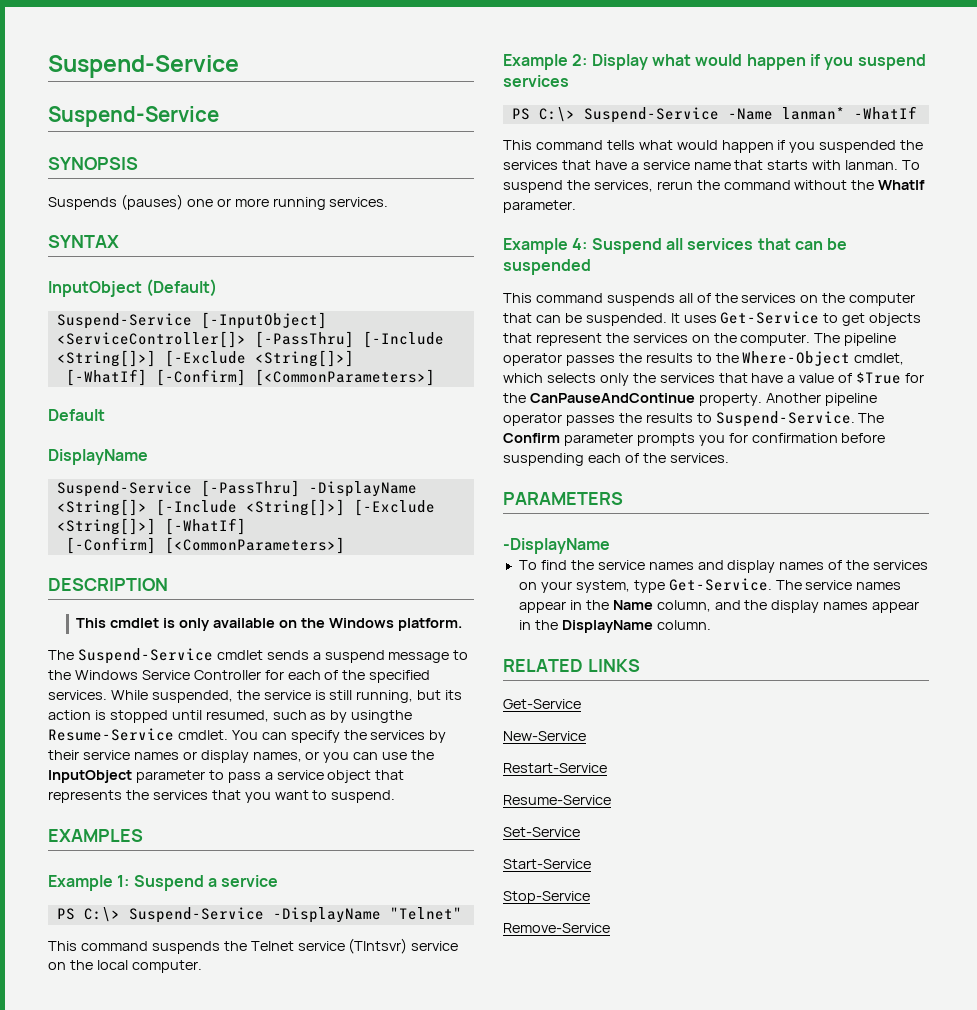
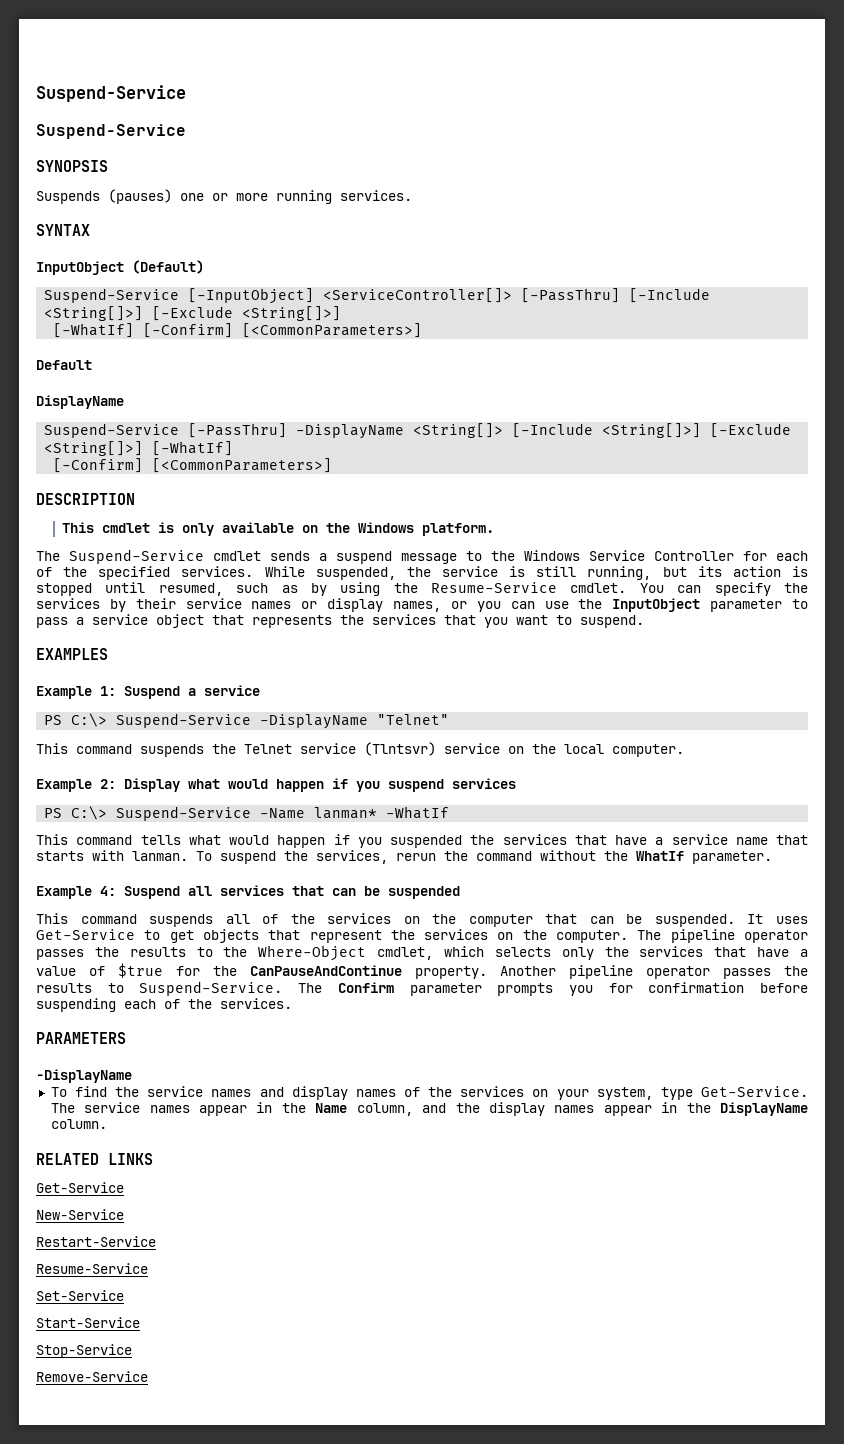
- While suspended, the service is still running, but its action is stopped until resumed, such as by usingthe Resume-Service cmdlet.
+ While suspended, the service is still running, but its action is stopped until resumed, such as by using the Resume-Service cmdlet.
- The pipeline operator passes the results to the Where-Object cmdlet, which selects only the services that have a value of $True for the CanPauseAndContinue property.
+ The pipeline operator passes the results to the Where-Object cmdlet, which selects only the services that have a value of $true for the CanPauseAndContinue property.

